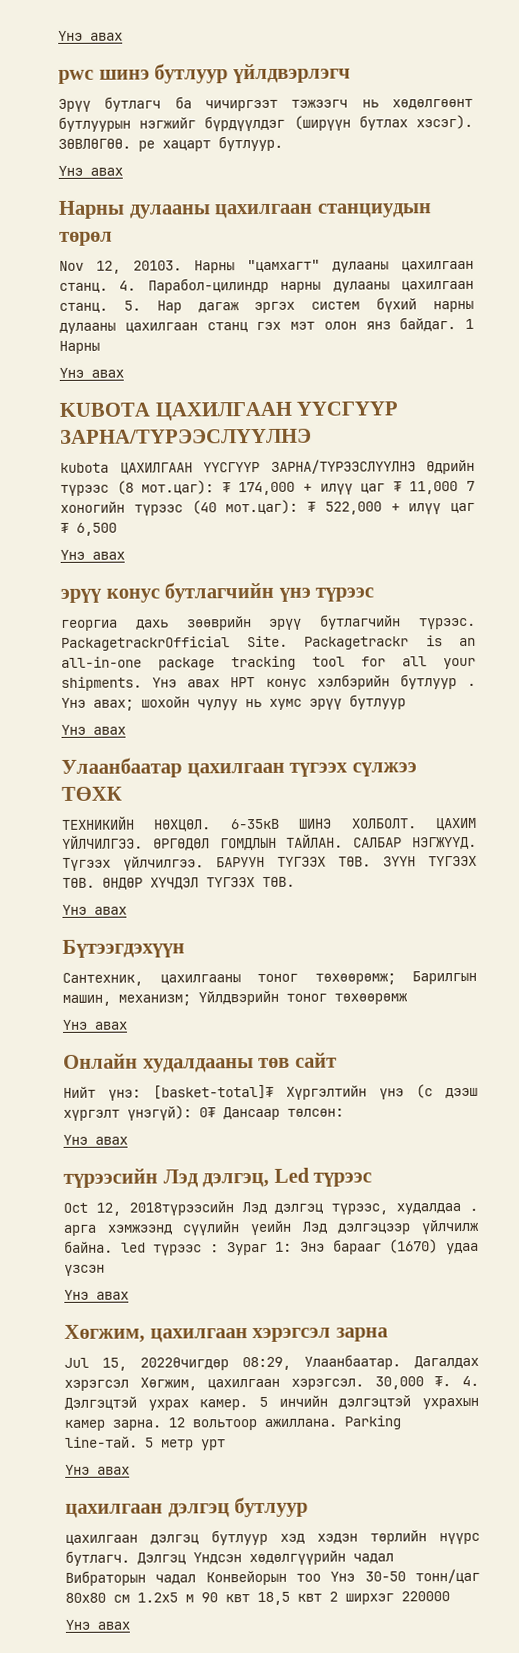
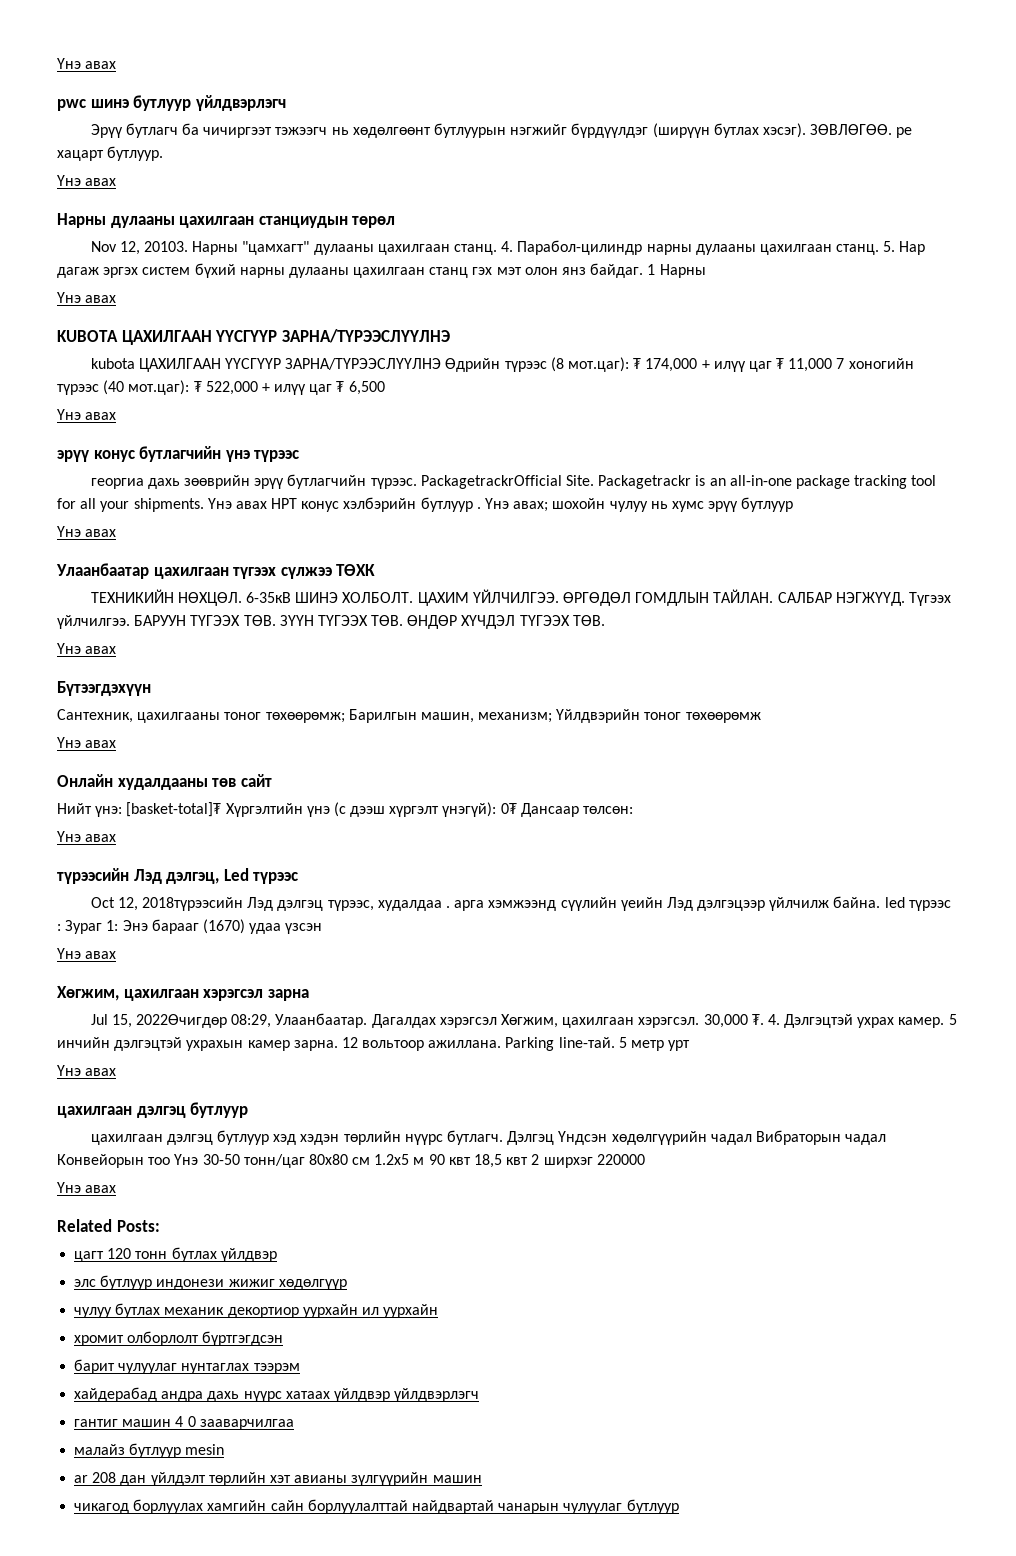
+ Related Posts:
+ цагт 120 тонн бутлах үйлдвэр
+ элс бутлуур индонези жижиг хөдөлгүүр
+ чулуу бутлах механик декортиор уурхайн ил уурхайн
+ хромит олборлолт бүртгэгдсэн
+ барит чулуулаг нунтаглах тээрэм
+ хайдерабад андра дахь нүүрс хатаах үйлдвэр үйлдвэрлэгч
+ гантиг машин 4 0 зааварчилгаа
+ малайз бутлуур mesin
+ ar 208 дан үйлдэлт төрлийн хэт авианы зүлгүүрийн машин
+ чикагод борлуулах хамгийн сайн борлуулалттай найдвартай чанарын чулуулаг бутлуур

